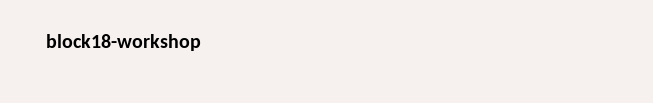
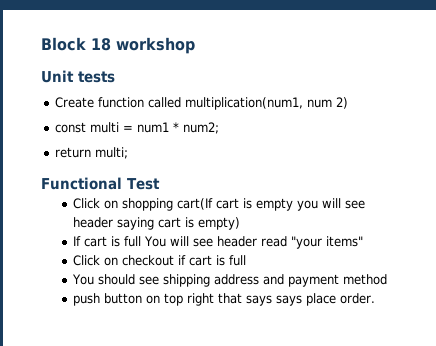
- block18-workshop
+ Block 18 workshop
+ Unit tests
+ Create function called multiplication(num1, num 2)
+ const multi = num1 * num2;
+ return multi;
+ Functional Test
+ Click on shopping cart(If cart is empty you will see header saying cart is empty)
+ If cart is full You will see header read "your items"
+ Click on checkout if cart is full
+ You should see shipping address and payment method
+ push button on top right that says says place order.

